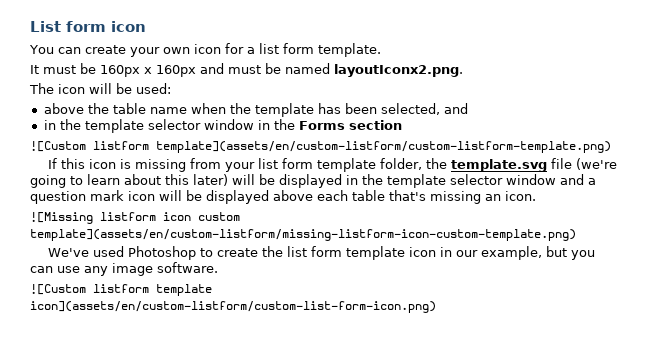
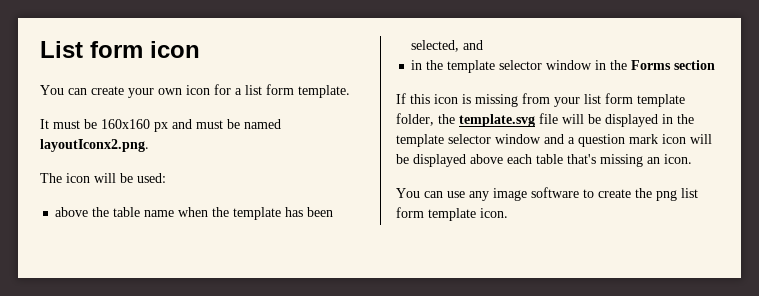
- It must be 160px x 160px and must be named layoutIconx2.png.
+ It must be 160x160 px and must be named layoutIconx2.png.
- ![Custom listform template](assets/en/custom-listform/custom-listform-template.png)
- If this icon is missing from your list form template folder, the template.svg file (we're going to learn about this later) will be displayed in the template selector window and a question mark icon will be displayed above each table that's missing an icon.
+ If this icon is missing from your list form template folder, the template.svg file will be displayed in the template selector window and a question mark icon will be displayed above each table that's missing an icon.
- ![Missing listform icon custom template](assets/en/custom-listform/missing-listform-icon-custom-template.png)
- We've used Photoshop to create the list form template icon in our example, but you can use any image software.
- ![Custom listform template icon](assets/en/custom-listform/custom-list-form-icon.png)
+ You can use any image software to create the png list form template icon.

